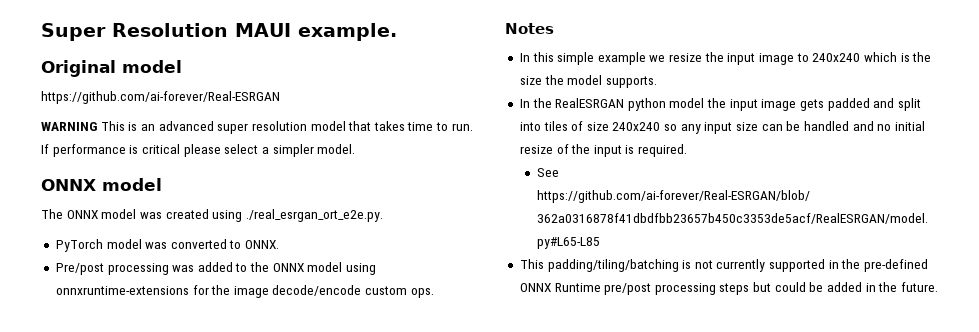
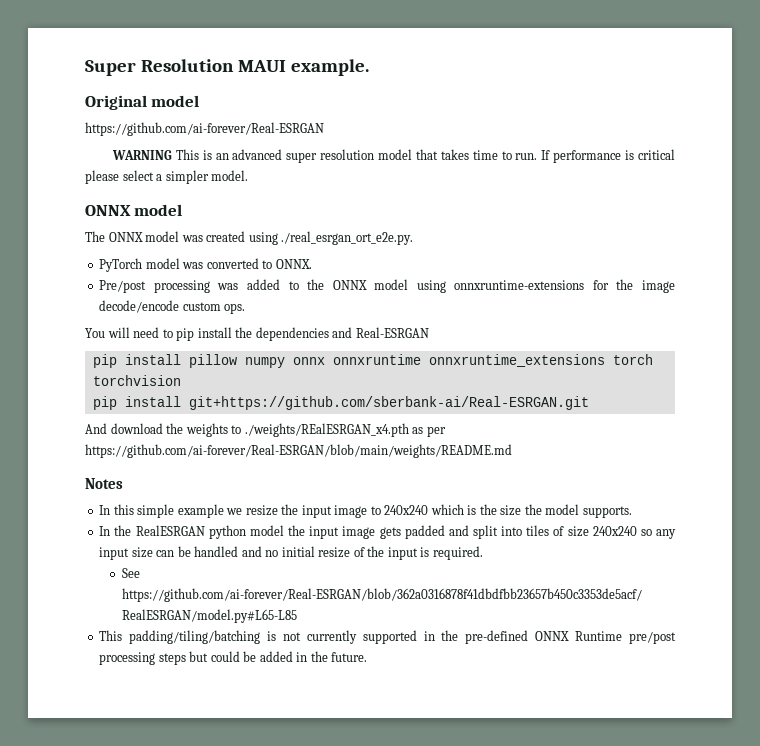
+ You will need to pip install the dependencies and Real-ESRGAN
+ pip install pillow numpy onnx onnxruntime onnxruntime_extensions torch torchvision
+ pip install git+https://github.com/sberbank-ai/Real-ESRGAN.git
+ And download the weights to ./weights/REalESRGAN_x4.pth as per https://github.com/ai-forever/Real-ESRGAN/blob/main/weights/README.md

